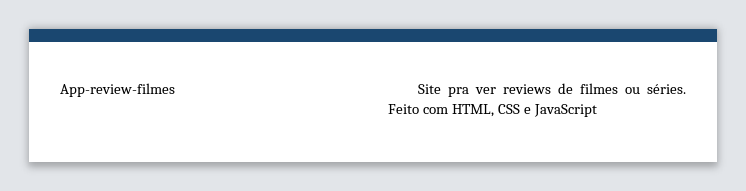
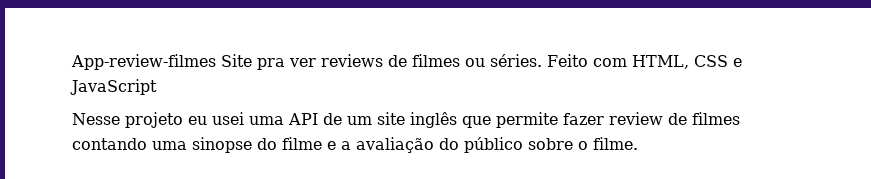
- App-review-filmes
- Site pra ver reviews de filmes ou séries.
+ App-review-filmes Site pra ver reviews de filmes ou séries.
+ Nesse projeto eu usei uma API de um site inglês que permite fazer review de filmes contando uma sinopse do filme e a avaliação do público sobre o filme.

